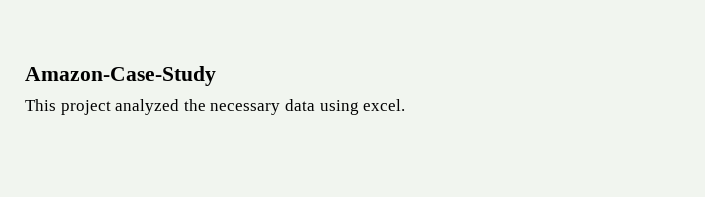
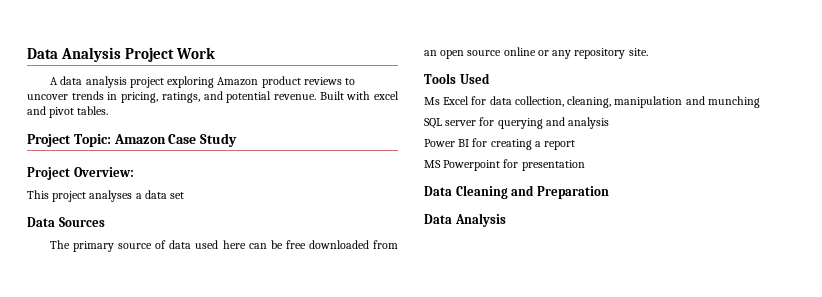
- Amazon-Case-Study
- This project analyzed the necessary data using excel.
+ Data Analysis Project Work
+ A data analysis project exploring Amazon product reviews to uncover trends in pricing, ratings, and potential revenue. Built with excel and pivot tables.
+ Project Topic: Amazon Case Study
+ Project Overview:
+ This project analyses a data set
+ Data Sources
+ The primary source of data used here can be free downloaded from an open source online or any repository site.
+ Tools Used
+ Ms Excel for data collection, cleaning, manipulation and munching
+ SQL server for querying and analysis
+ Power BI for creating a report
+ MS Powerpoint for presentation
+ Data Cleaning and Preparation
+ Data Analysis

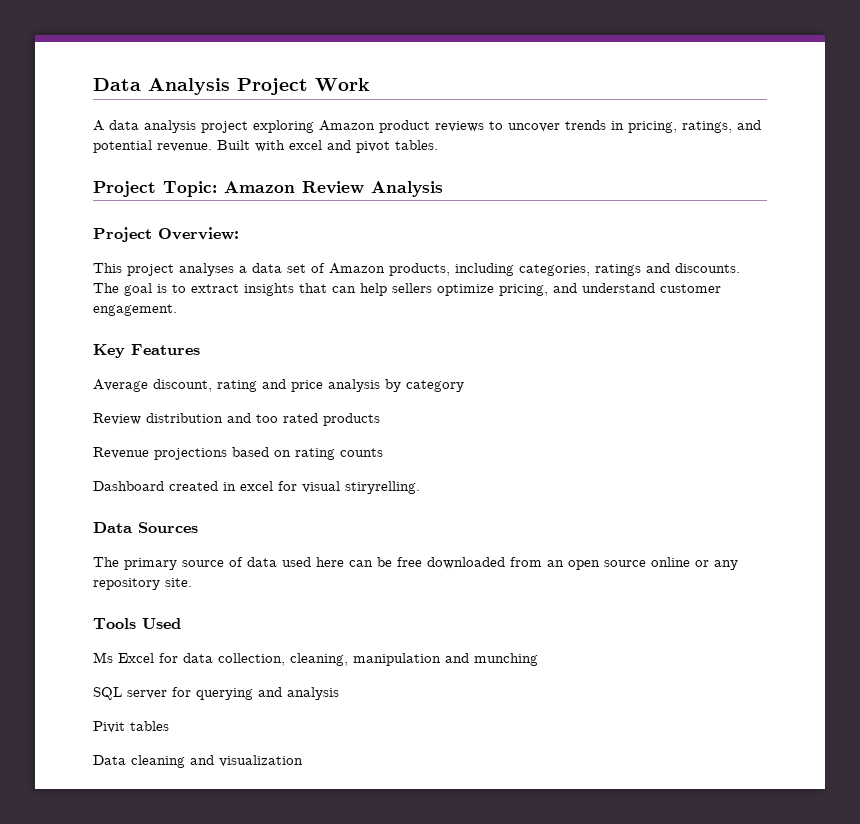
- Project Topic: Amazon Case Study
+ Project Topic: Amazon Review Analysis
- This project analyses a data set
+ This project analyses a data set of Amazon products, including categories, ratings and discounts. The goal is to extract insights that can help sellers optimize pricing, and understand customer engagement.
+ Key Features
+ Average discount, rating and price analysis by category
+ Review distribution and too rated products
+ Revenue projections based on rating counts
+ Dashboard created in excel for visual stiryrelling.
- Power BI for creating a report
- MS Powerpoint for presentation
- Data Cleaning and Preparation
- Data Analysis
+ Pivit tables
+ Data cleaning and visualization

